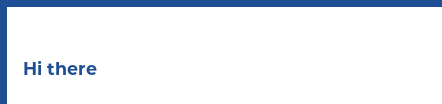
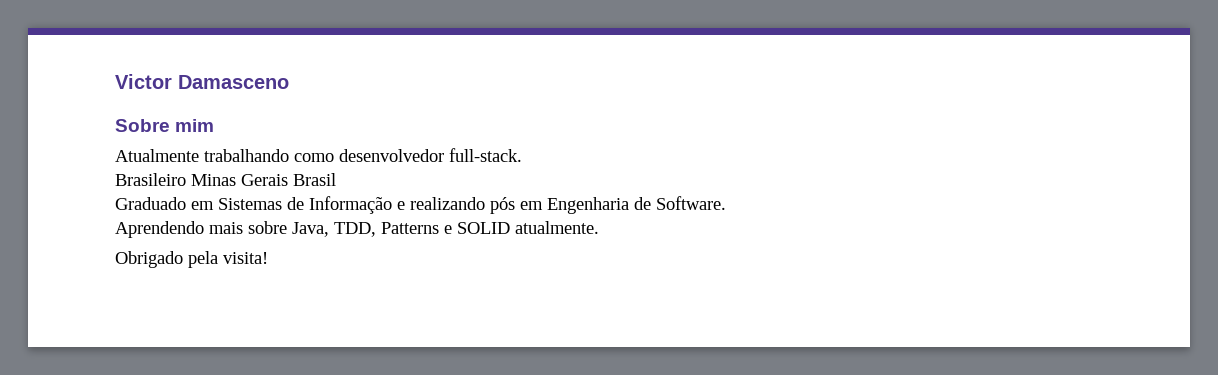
- Hi there
+ Victor Damasceno
+ Sobre mim
+ Atualmente trabalhando como desenvolvedor full-stack.
+ Brasileiro Minas Gerais Brasil
+ Graduado em Sistemas de Informação e realizando pós em Engenharia de Software.
+ Aprendendo mais sobre Java, TDD, Patterns e SOLID atualmente.
+ Obrigado pela visita!

